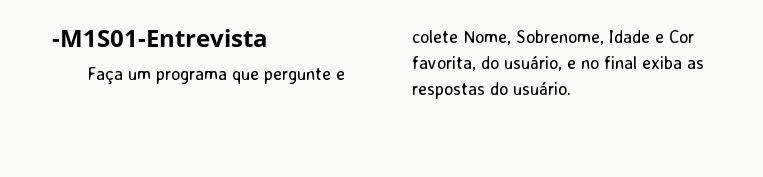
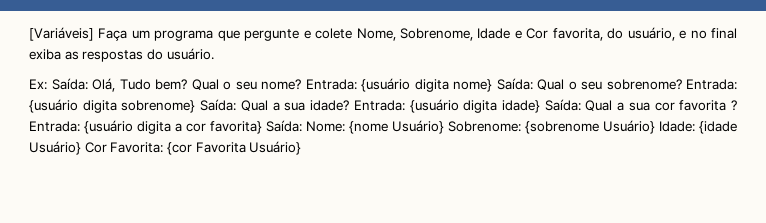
- -M1S01-Entrevista
- Faça um programa que pergunte e colete Nome, Sobrenome, Idade e Cor favorita, do usuário, e no final exiba as respostas do usuário.
+ [Variáveis] Faça um programa que pergunte e colete Nome, Sobrenome, Idade e Cor favorita, do usuário, e no final exiba as respostas do usuário.
+ Ex: Saída: Olá, Tudo bem? Qual o seu nome? Entrada: {usuário digita nome} Saída: Qual o seu sobrenome? Entrada: {usuário digita sobrenome} Saída: Qual a sua idade? Entrada: {usuário digita idade} Saída: Qual a sua cor favorita ? Entrada: {usuário digita a cor favorita} Saída: Nome: {nome Usuário} Sobrenome: {sobrenome Usuário} Idade: {idade Usuário} Cor Favorita: {cor Favorita Usuário}

